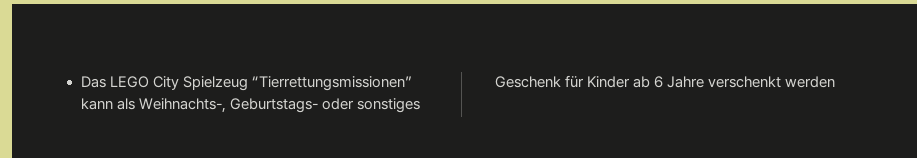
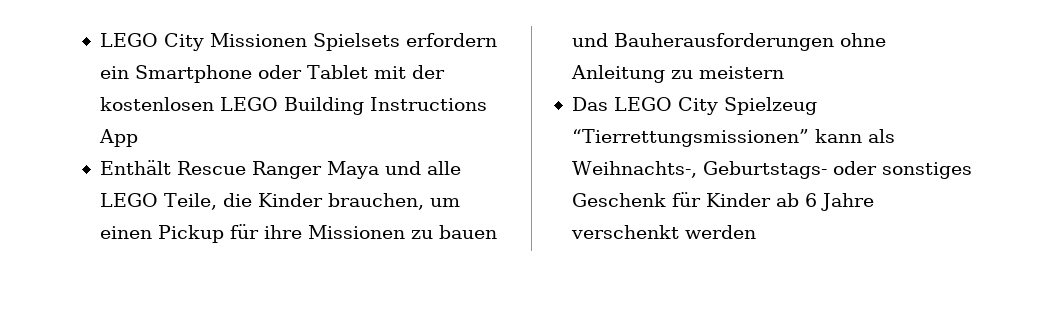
+ LEGO City Missionen Spielsets erfordern ein Smartphone oder Tablet mit der kostenlosen LEGO Building Instructions App
+ Enthält Rescue Ranger Maya und alle LEGO Teile, die Kinder brauchen, um einen Pickup für ihre Missionen zu bauen und Bauherausforderungen ohne Anleitung zu meistern

